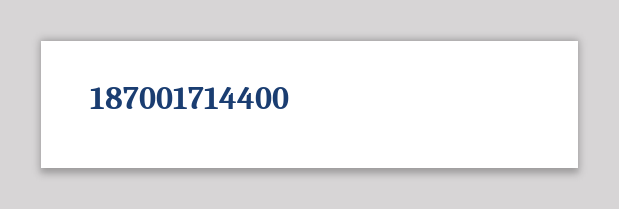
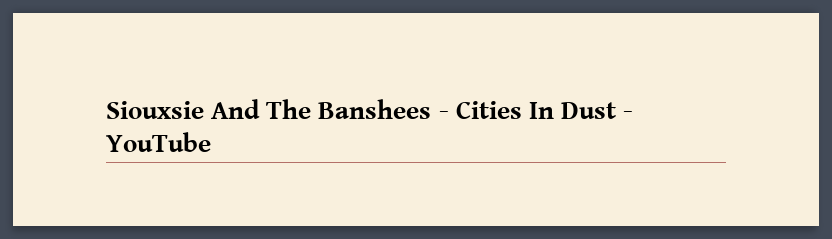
- 187001714400
+ Siouxsie And The Banshees - Cities In Dust - YouTube

